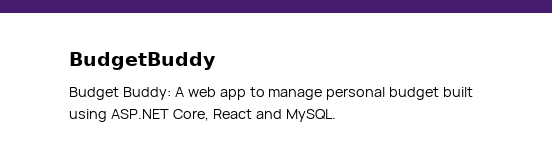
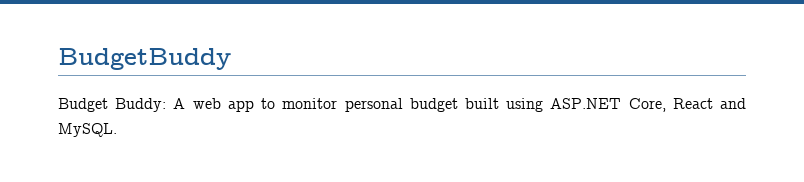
- Budget Buddy: A web app to manage personal budget built using ASP.NET Core, React and MySQL.
+ Budget Buddy: A web app to monitor personal budget built using ASP.NET Core, React and MySQL.

